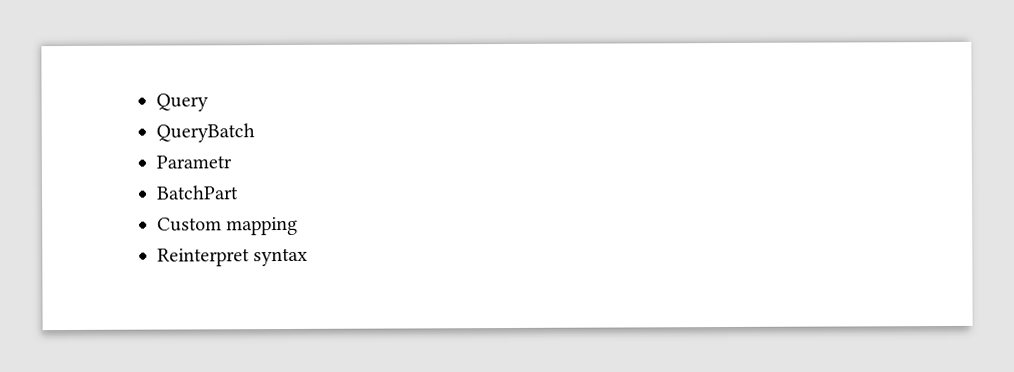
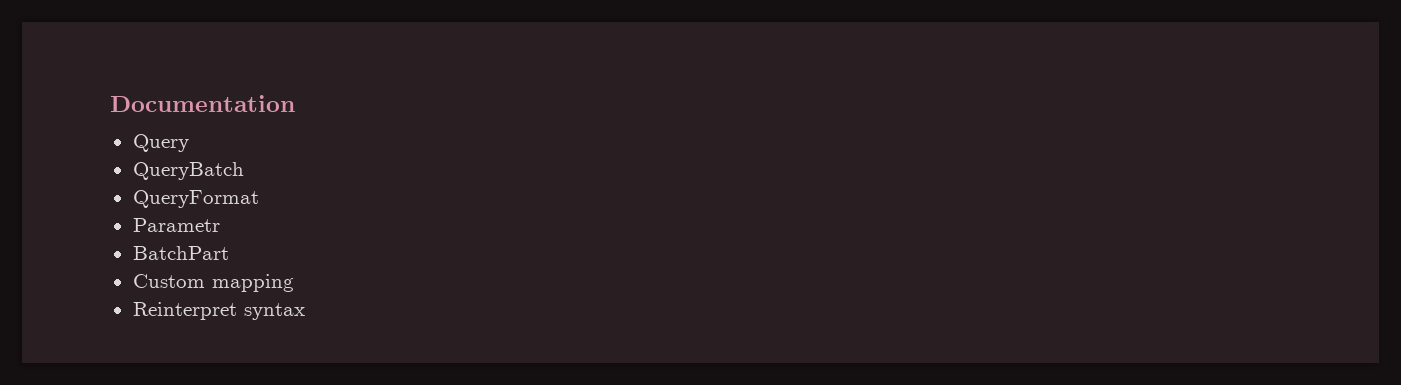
+ Documentation
+ QueryFormat

